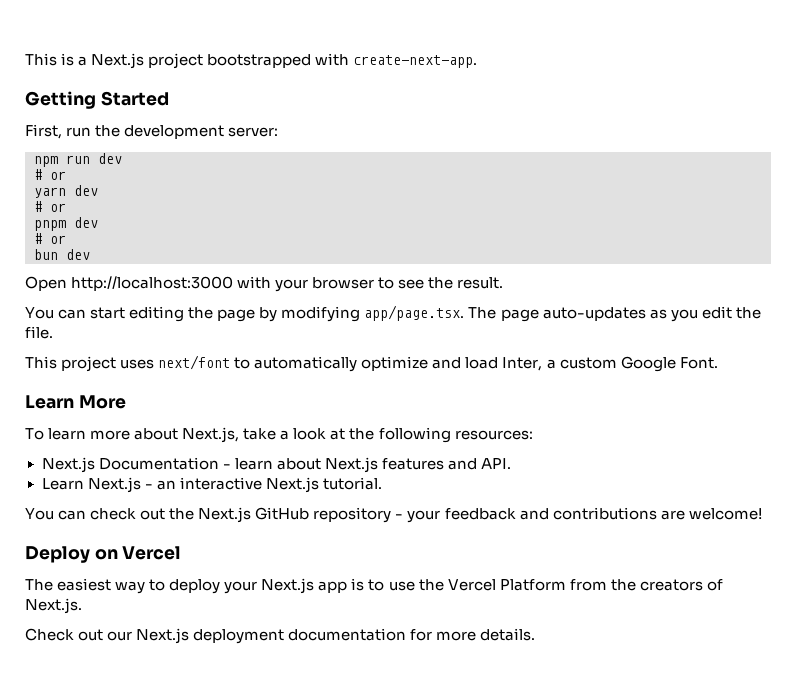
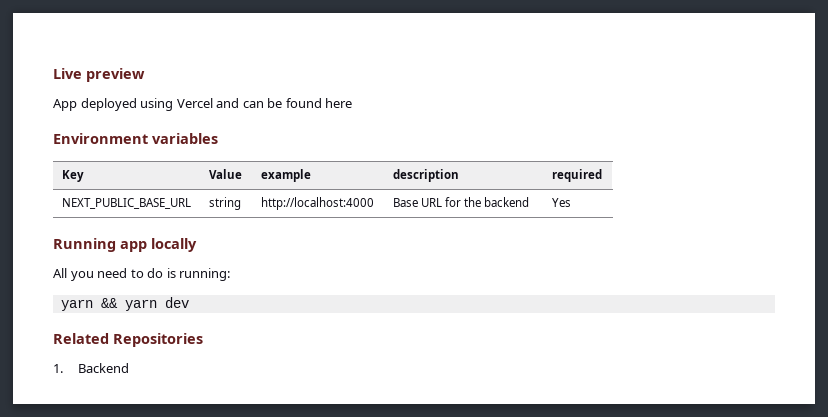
- This is a Next.js project bootstrapped with create-next-app.
- Getting Started
- First, run the development server:
- npm run dev
- # or
- yarn dev
- # or
- pnpm dev
- # or
- bun dev
- Open http://localhost:3000 with your browser to see the result.
- You can start editing the page by modifying app/page.tsx. The page auto-updates as you edit the file.
- This project uses next/font to automatically optimize and load Inter, a custom Google Font.
- Learn More
- To learn more about Next.js, take a look at the following resources:
- Next.js Documentation - learn about Next.js features and API.
- Learn Next.js - an interactive Next.js tutorial.
- You can check out the Next.js GitHub repository - your feedback and contributions are welcome!
- Deploy on Vercel
- The easiest way to deploy your Next.js app is to use the Vercel Platform from the creators of Next.js.
- Check out our Next.js deployment documentation for more details.
+ Live preview
+ App deployed using Vercel and can be found here
+ Environment variables
+ Key | Value | example | description | required
+ NEXT_PUBLIC_BASE_URL | string | http://localhost:4000 | Base URL for the backend | Yes
+ Running app locally
+ All you need to do is running:
+ yarn && yarn dev
+ Related Repositories
+ 1. Backend

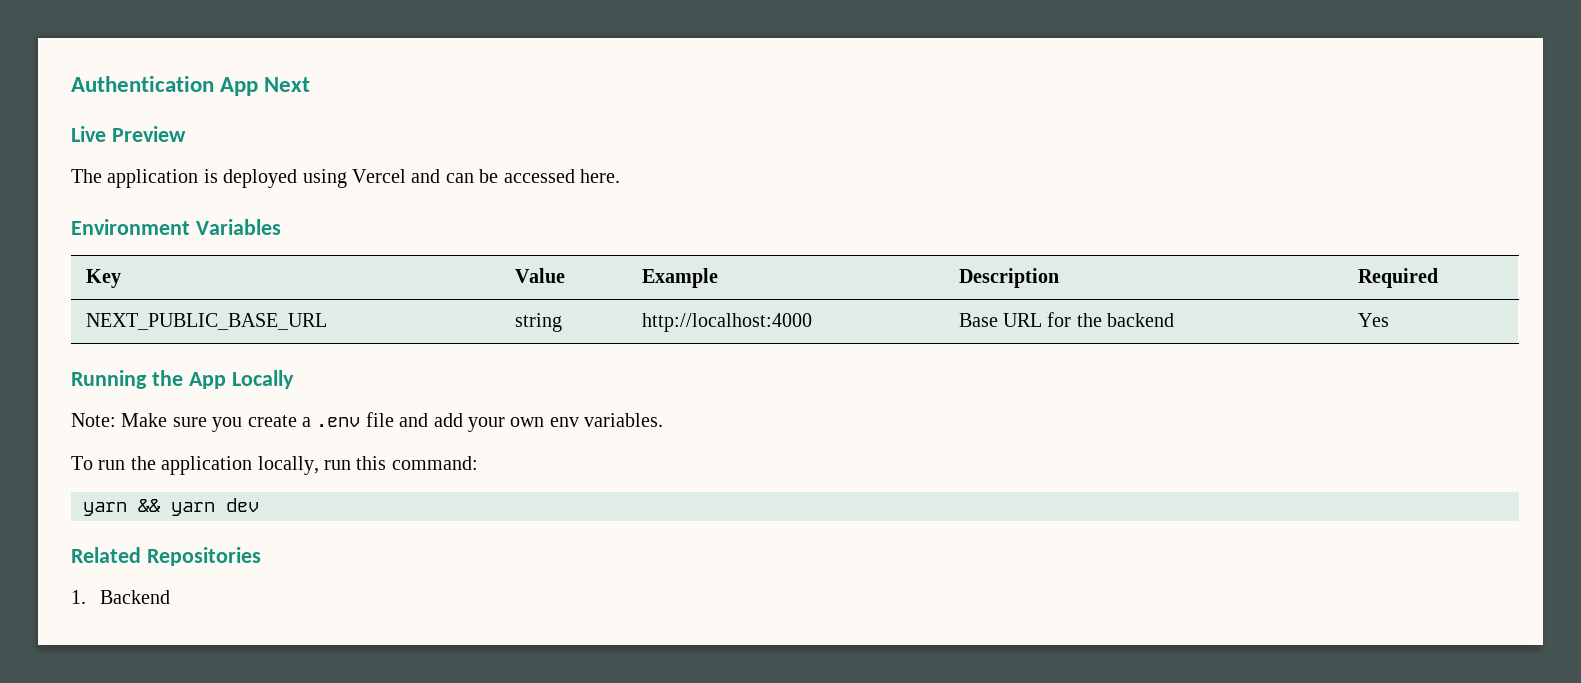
- Live preview
- App deployed using Vercel and can be found here
+ Authentication App Next
+ Live Preview
+ The application is deployed using Vercel and can be accessed here.
- Environment variables
+ Environment Variables
- Key | Value | example | description | required
+ Key | Value | Example | Description | Required
- Running app locally
- All you need to do is running:
+ Running the App Locally
+ Note: Make sure you create a .env file and add your own env variables.
+ To run the application locally, run this command:

